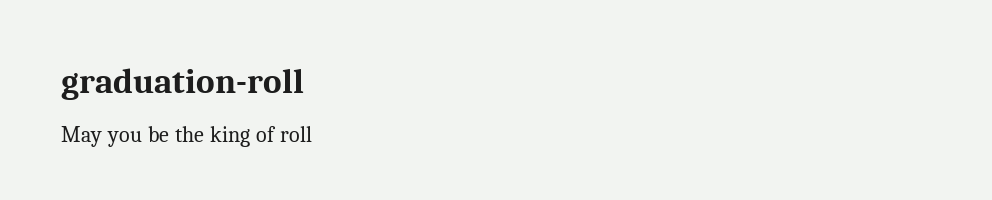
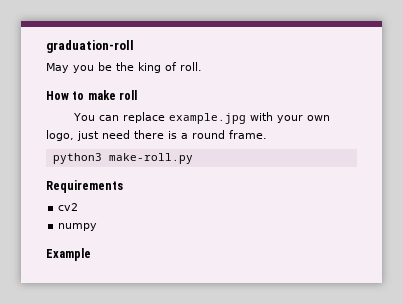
- May you be the king of roll
+ May you be the king of roll.
+ How to make roll
+ You can replace example.jpg with your own logo, just need there is a round frame.
+ python3 make-roll.py
+ Requirements
+ cv2
+ numpy
+ Example

